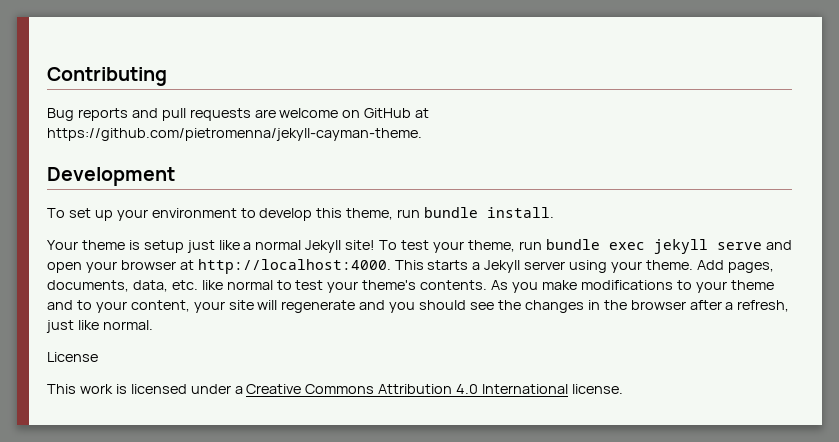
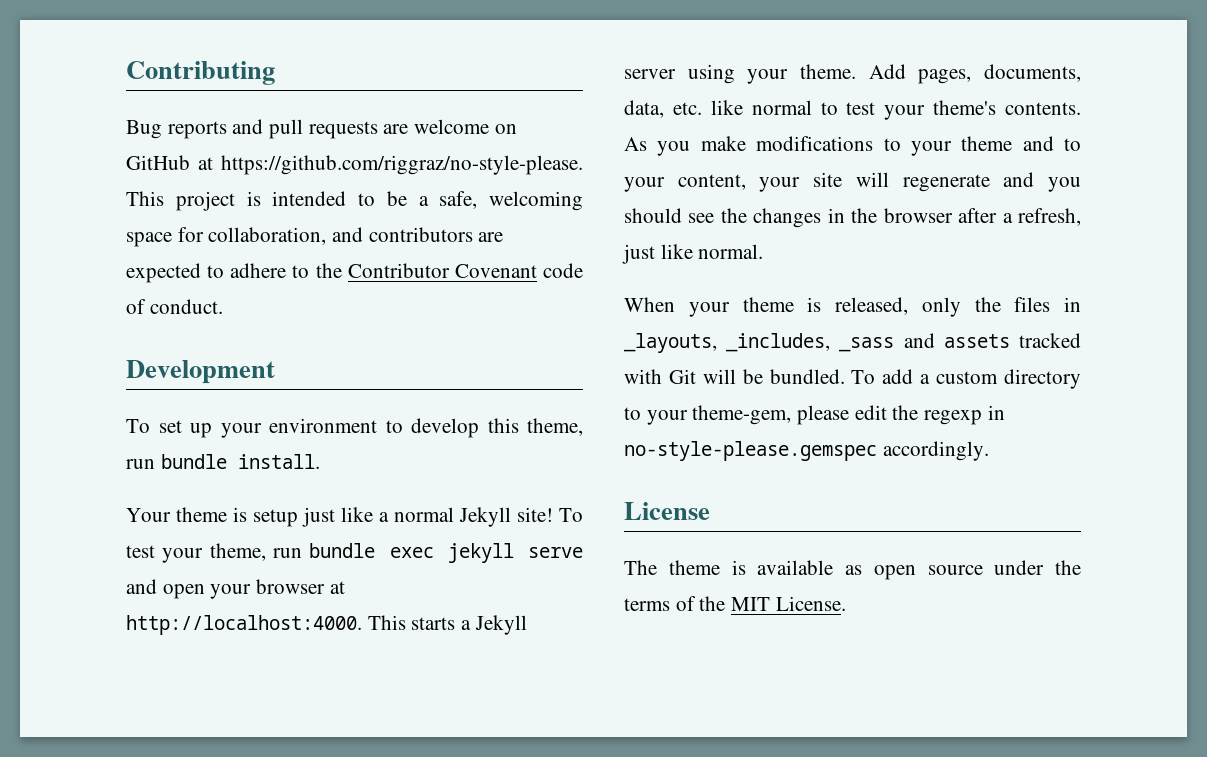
- Bug reports and pull requests are welcome on GitHub at https://github.com/pietromenna/jekyll-cayman-theme.
+ Bug reports and pull requests are welcome on GitHub at https://github.com/riggraz/no-style-please. This project is intended to be a safe, welcoming space for collaboration, and contributors are expected to adhere to the Contributor Covenant code of conduct.
+ When your theme is released, only the files in _layouts, _includes, _sass and assets tracked with Git will be bundled. To add a custom directory to your theme-gem, please edit the regexp in no-style-please.gemspec accordingly.
  License
- This work is licensed under a Creative Commons Attribution 4.0 International license.
+ The theme is available as open source under the terms of the MIT License.

